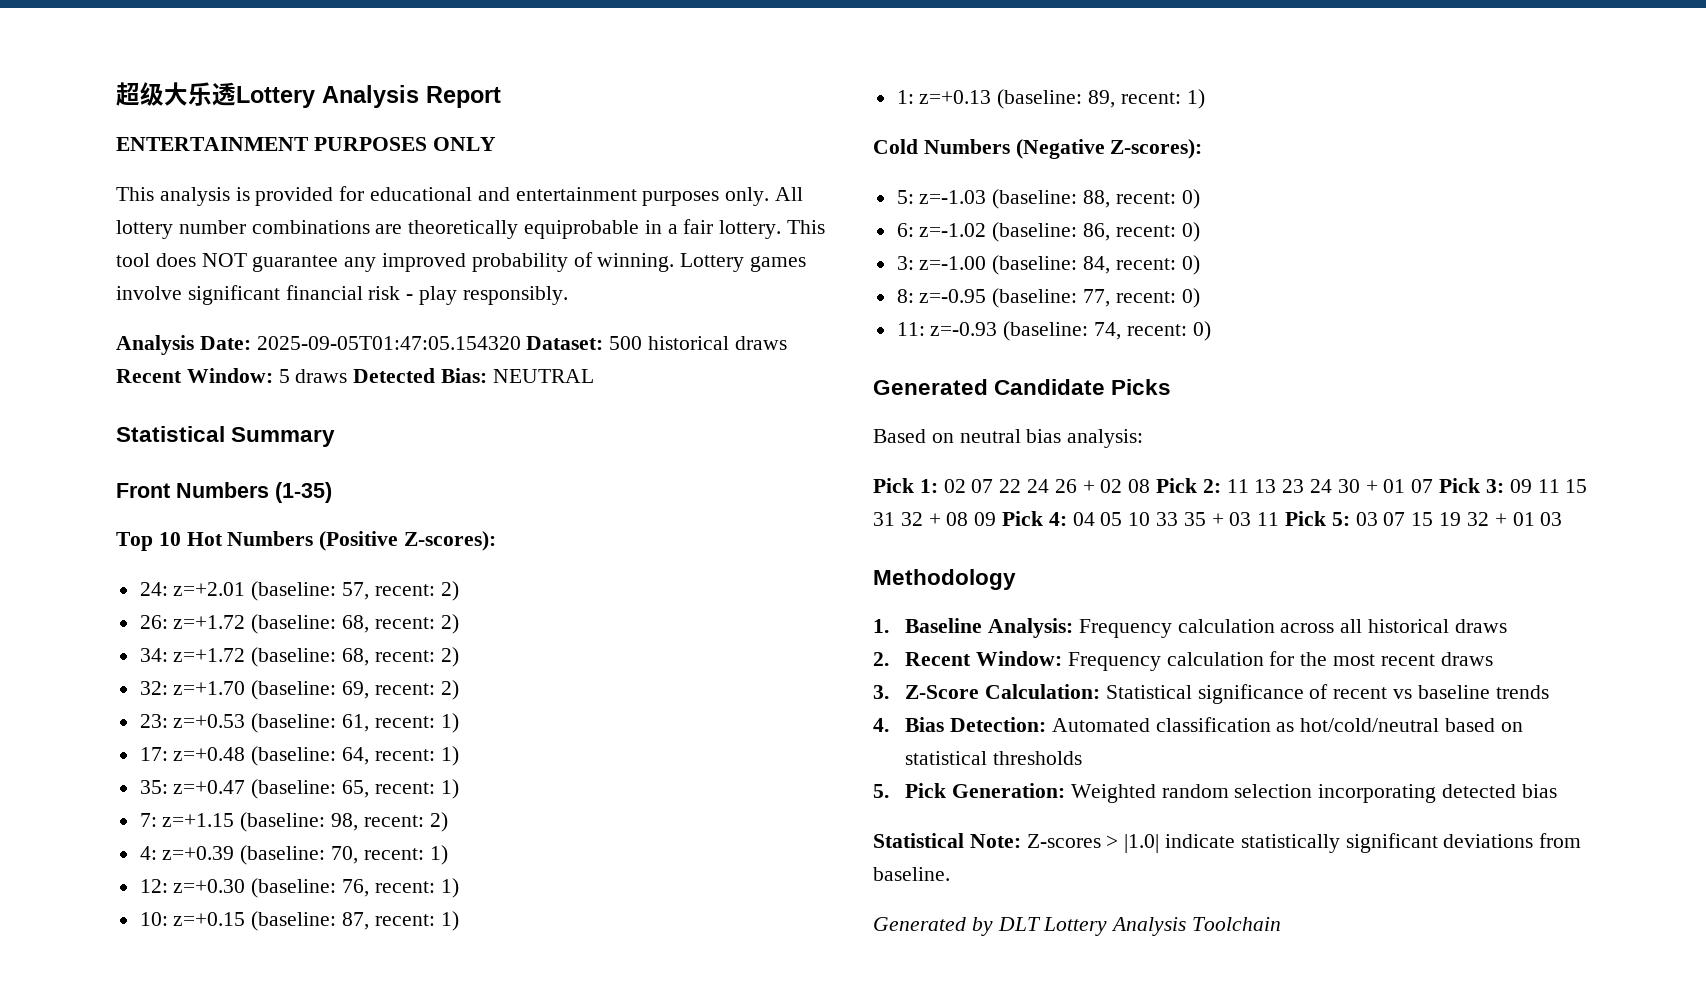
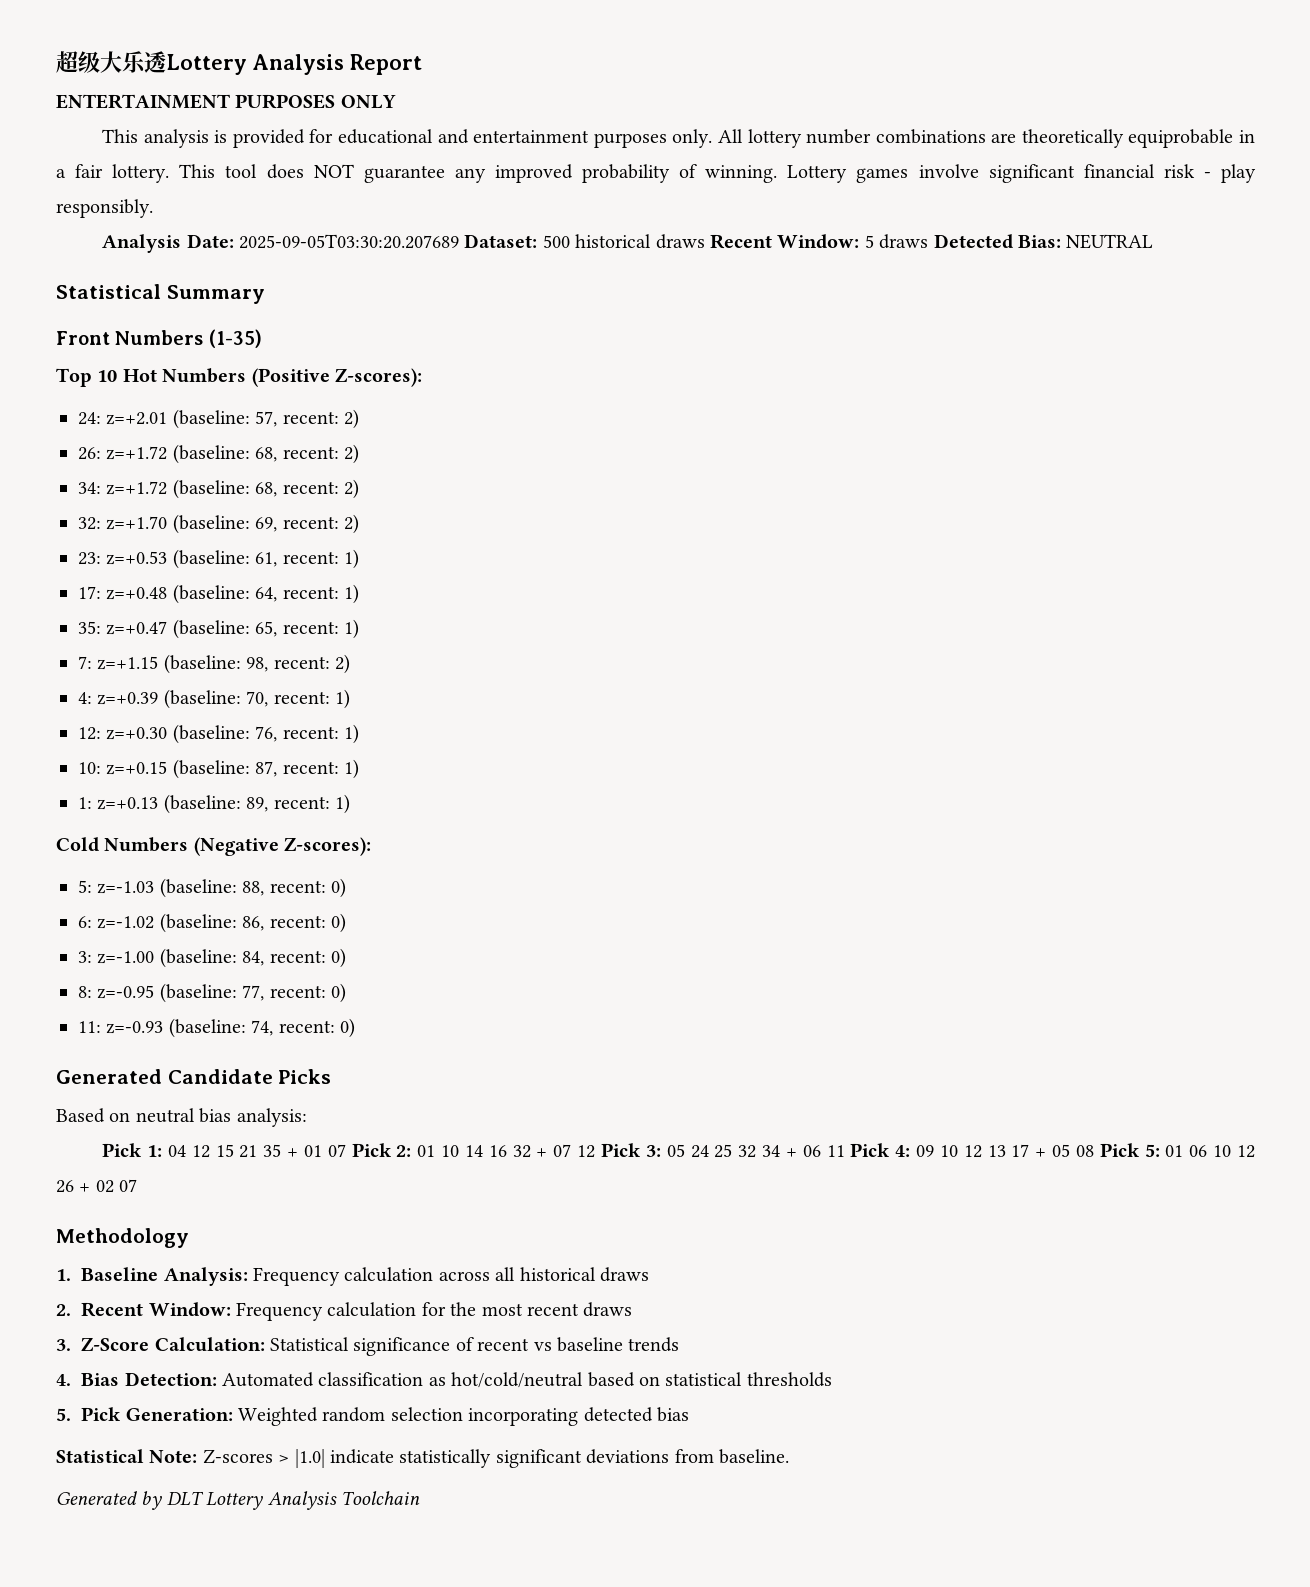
- Analysis Date: 2025-09-05T01:47:05.154320 Dataset: 500 historical draws Recent Window: 5 draws Detected Bias: NEUTRAL
+ Analysis Date: 2025-09-05T03:30:20.207689 Dataset: 500 historical draws Recent Window: 5 draws Detected Bias: NEUTRAL
- Pick 1: 02 07 22 24 26 + 02 08 Pick 2: 11 13 23 24 30 + 01 07 Pick 3: 09 11 15 31 32 + 08 09 Pick 4: 04 05 10 33 35 + 03 11 Pick 5: 03 07 15 19 32 + 01 03
+ Pick 1: 04 12 15 21 35 + 01 07 Pick 2: 01 10 14 16 32 + 07 12 Pick 3: 05 24 25 32 34 + 06 11 Pick 4: 09 10 12 13 17 + 05 08 Pick 5: 01 06 10 12 26 + 02 07

